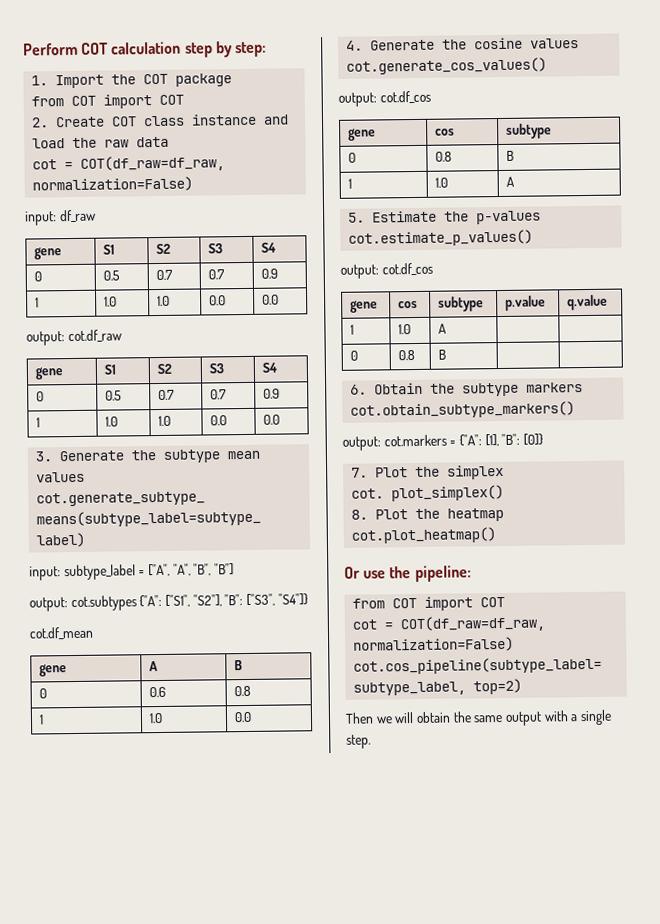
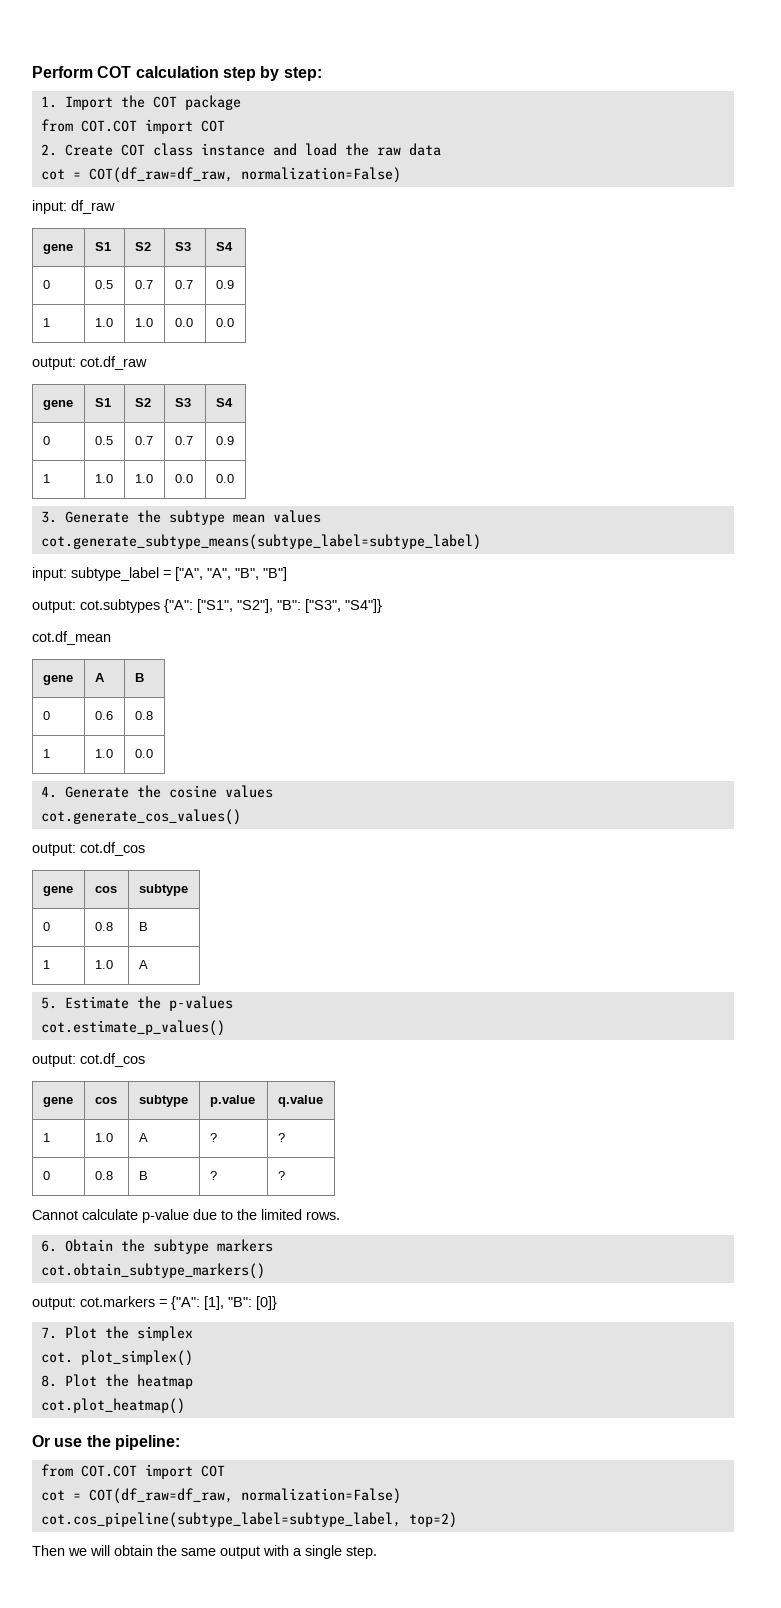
  1. Import the COT package
- from COT import COT
+ from COT.COT import COT
- 1 | 1.0 | A | |
+ 1 | 1.0 | A | ? | ?
- 0 | 0.8 | B | |
+ 0 | 0.8 | B | ? | ?
+ Cannot calculate p-value due to the limited rows.
  Or use the pipeline:
- from COT import COT
+ from COT.COT import COT

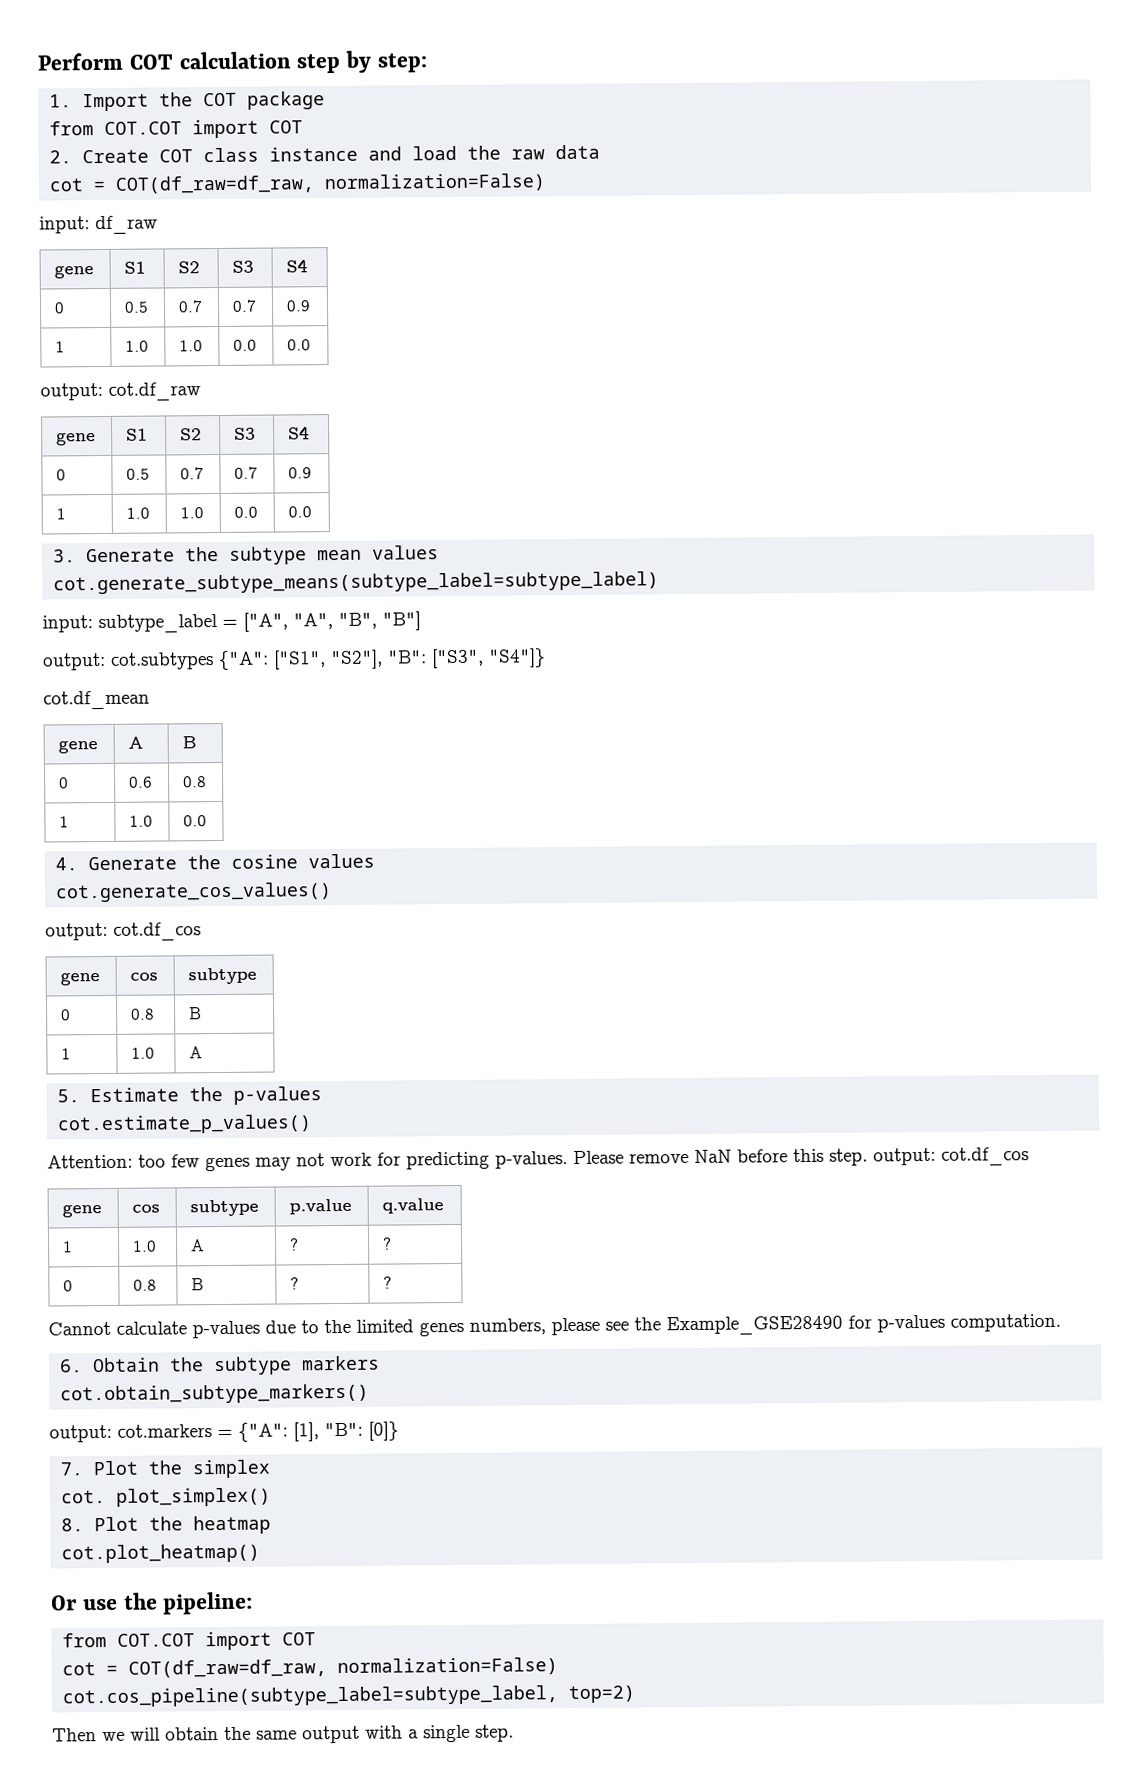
  cot.estimate_p_values()
- output: cot.df_cos
+ Attention: too few genes may not work for predicting p-values. Please remove NaN before this step. output: cot.df_cos
- Cannot calculate p-value due to the limited rows.
+ Cannot calculate p-values due to the limited genes numbers, please see the Example_GSE28490 for p-values computation.

